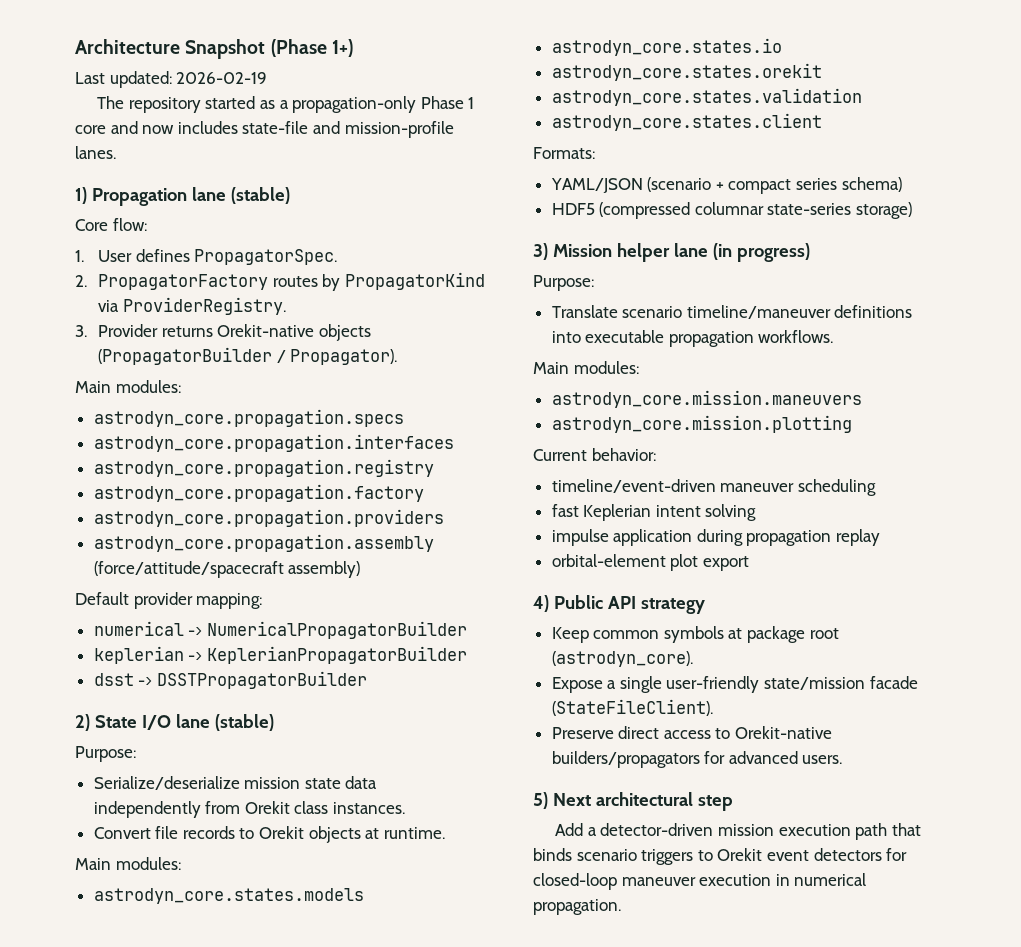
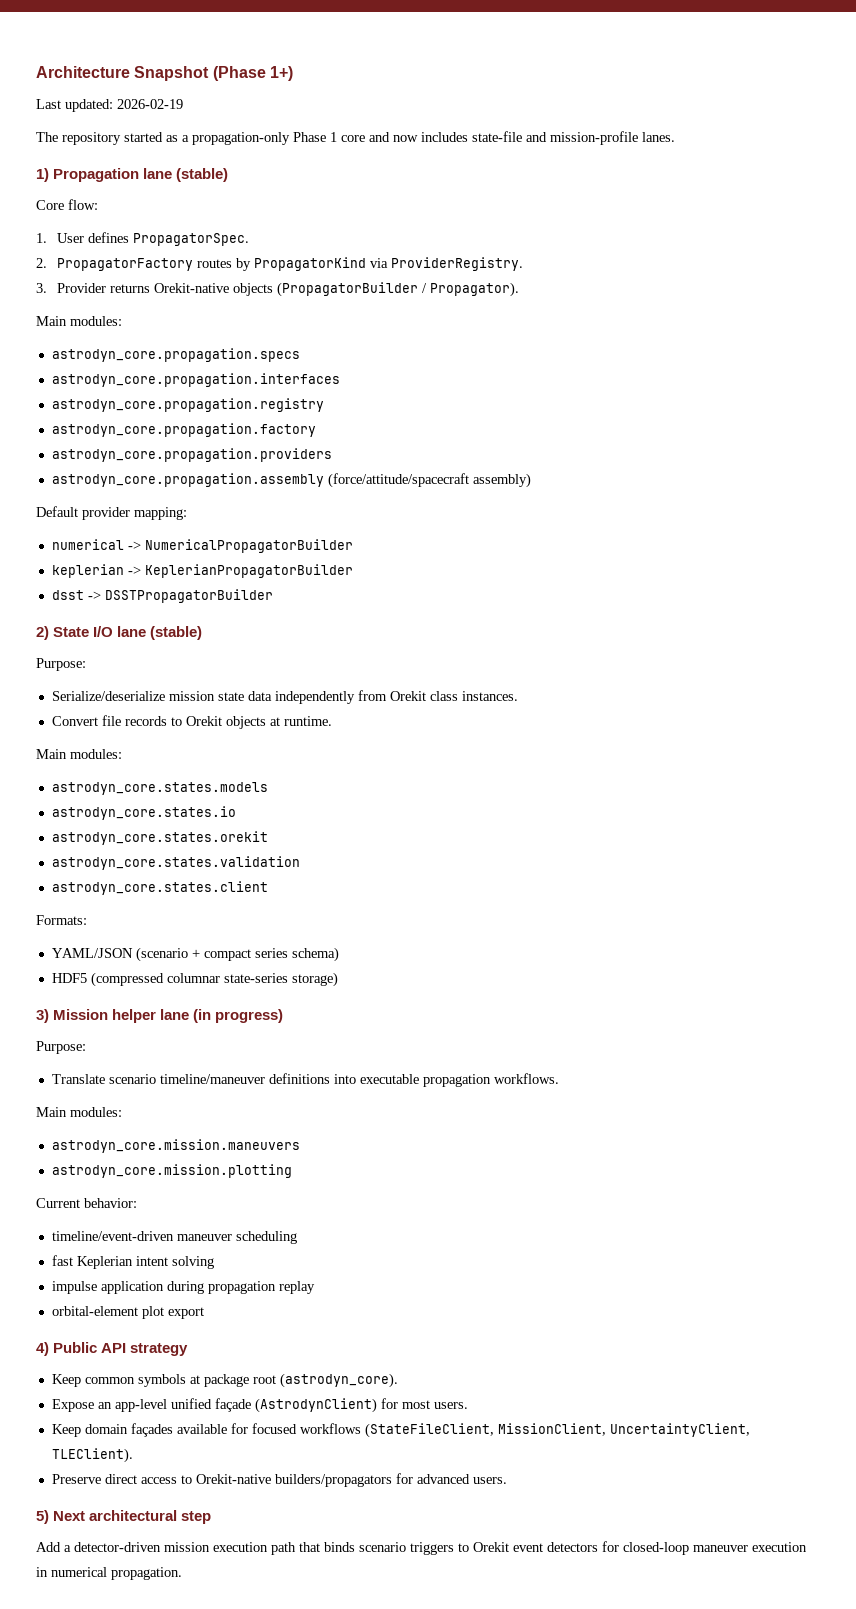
- Expose a single user-friendly state/mission facade (StateFileClient).
+ Expose an app-level unified façade (AstrodynClient) for most users.
+ Keep domain façades available for focused workflows (StateFileClient, MissionClient, UncertaintyClient, TLEClient).

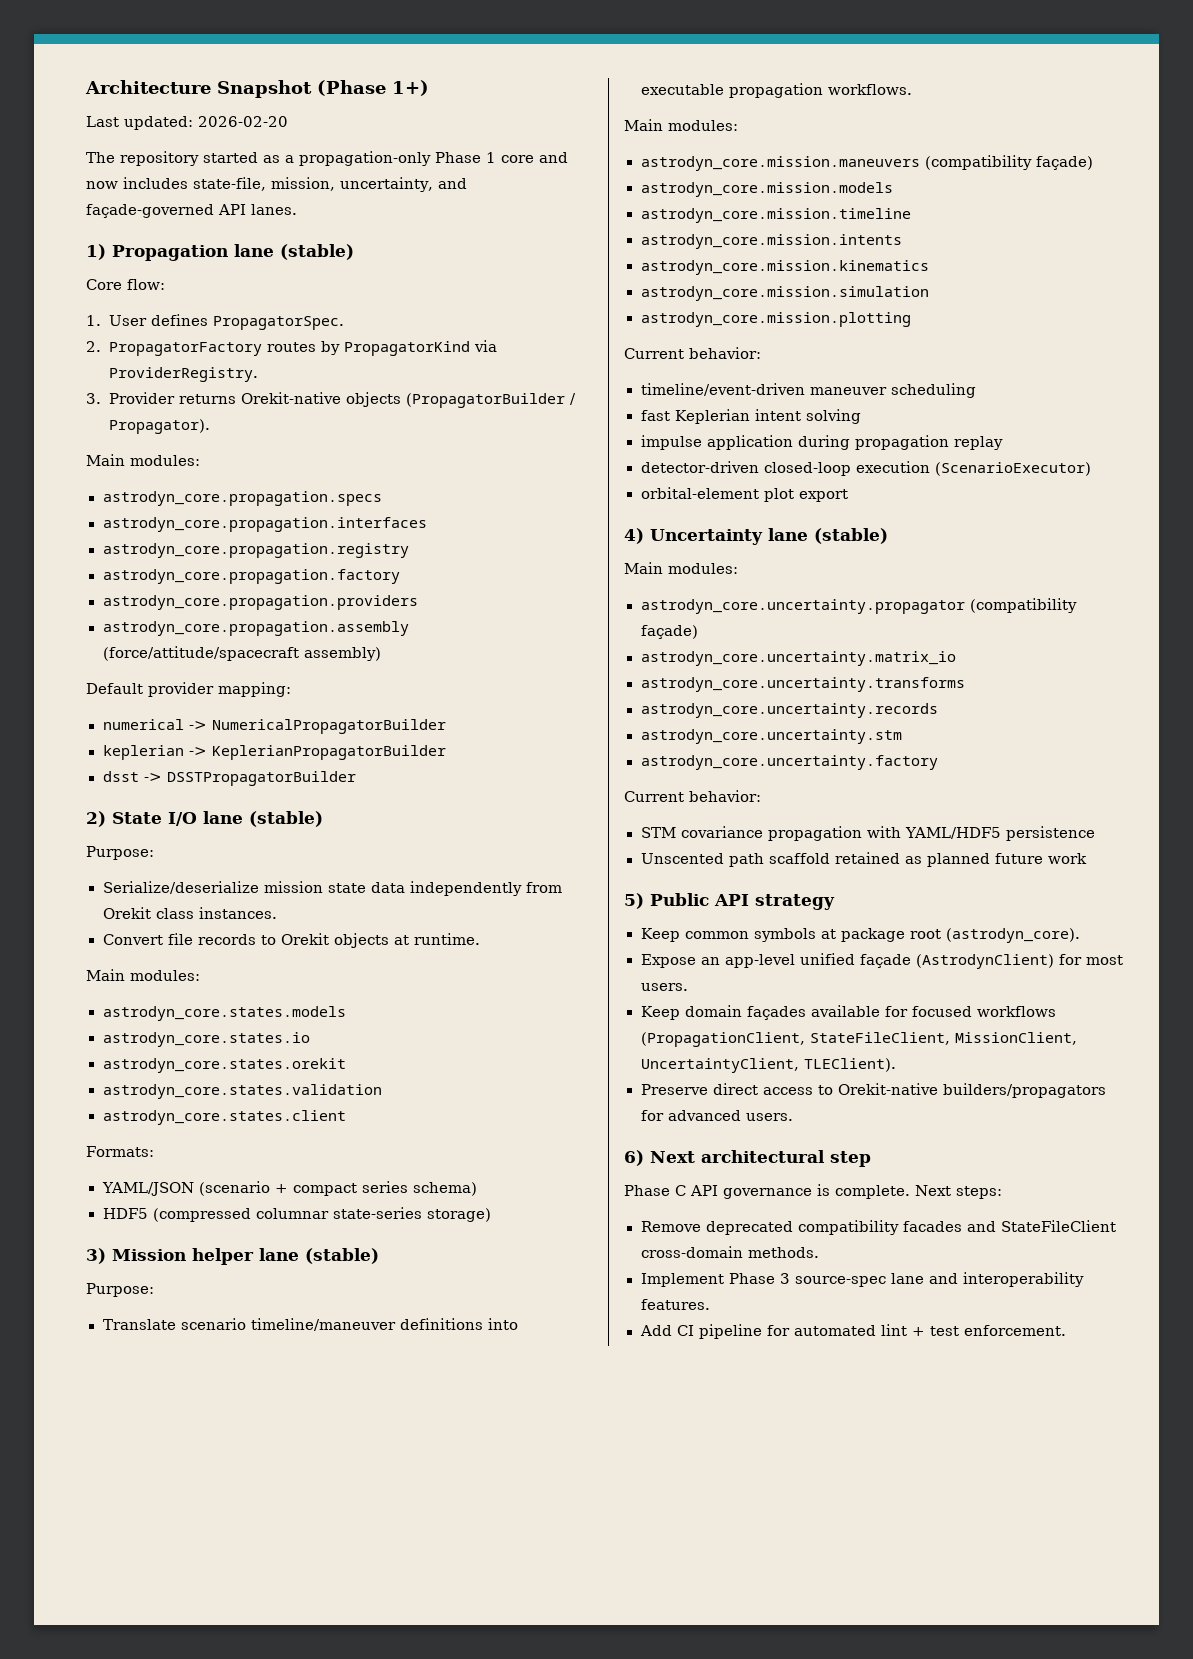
- Last updated: 2026-02-19
+ Last updated: 2026-02-20
- The repository started as a propagation-only Phase 1 core and now includes state-file and mission-profile lanes.
+ The repository started as a propagation-only Phase 1 core and now includes state-file, mission, uncertainty, and façade-governed API lanes.
- 3) Mission helper lane (in progress)
+ 3) Mission helper lane (stable)
- astrodyn_core.mission.maneuvers
+ astrodyn_core.mission.maneuvers (compatibility façade)
+ astrodyn_core.mission.models
+ astrodyn_core.mission.timeline
+ astrodyn_core.mission.intents
+ astrodyn_core.mission.kinematics
+ astrodyn_core.mission.simulation
+ detector-driven closed-loop execution (ScenarioExecutor)
- 4) Public API strategy
+ 4) Uncertainty lane (stable)
+ Main modules:
+ astrodyn_core.uncertainty.propagator (compatibility façade)
+ astrodyn_core.uncertainty.matrix_io
+ astrodyn_core.uncertainty.transforms
+ astrodyn_core.uncertainty.records
+ astrodyn_core.uncertainty.stm
+ astrodyn_core.uncertainty.factory
+ Current behavior:
+ STM covariance propagation with YAML/HDF5 persistence
+ Unscented path scaffold retained as planned future work
+ 5) Public API strategy
- Keep domain façades available for focused workflows (StateFileClient, MissionClient, UncertaintyClient, TLEClient).
+ Keep domain façades available for focused workflows (PropagationClient, StateFileClient, MissionClient, UncertaintyClient, TLEClient).
- 5) Next architectural step
+ 6) Next architectural step
- Add a detector-driven mission execution path that binds scenario triggers to Orekit event detectors for closed-loop maneuver execution in numerical propagation.
+ Phase C API governance is complete. Next steps:
+ Remove deprecated compatibility facades and StateFileClient cross-domain methods.
+ Implement Phase 3 source-spec lane and interoperability features.
+ Add CI pipeline for automated lint + test enforcement.

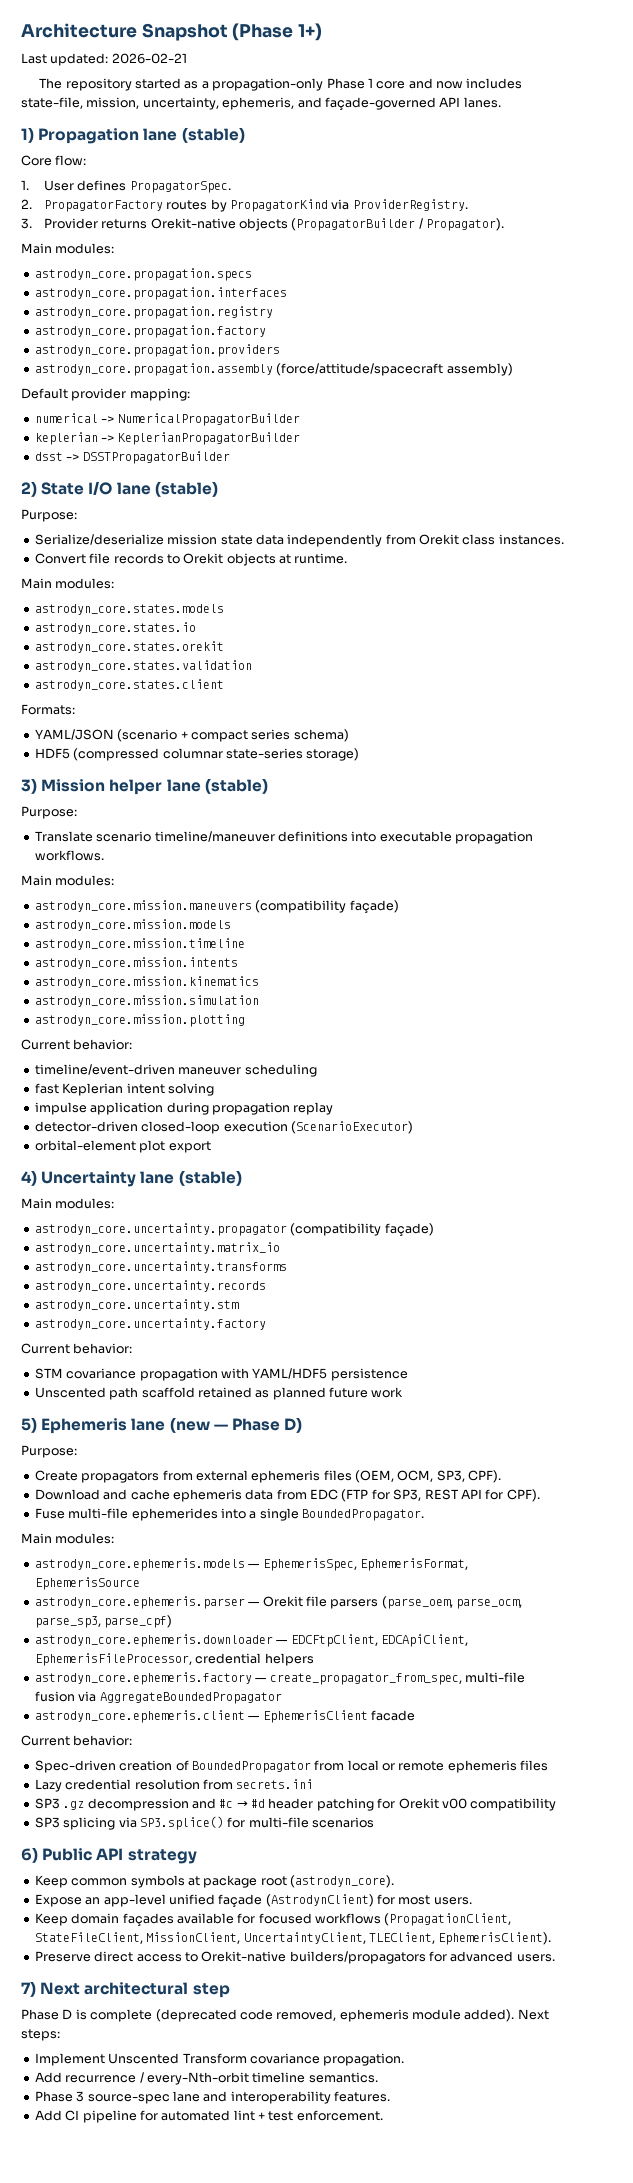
- Last updated: 2026-02-20
+ Last updated: 2026-02-21
- The repository started as a propagation-only Phase 1 core and now includes state-file, mission, uncertainty, and façade-governed API lanes.
+ The repository started as a propagation-only Phase 1 core and now includes state-file, mission, uncertainty, ephemeris, and façade-governed API lanes.
- 5) Public API strategy
+ 5) Ephemeris lane (new — Phase D)
+ Purpose:
+ Create propagators from external ephemeris files (OEM, OCM, SP3, CPF).
+ Download and cache ephemeris data from EDC (FTP for SP3, REST API for CPF).
+ Fuse multi-file ephemerides into a single BoundedPropagator.
+ Main modules:
+ astrodyn_core.ephemeris.models — EphemerisSpec, EphemerisFormat, EphemerisSource
+ astrodyn_core.ephemeris.parser — Orekit file parsers (parse_oem, parse_ocm, parse_sp3, parse_cpf)
+ astrodyn_core.ephemeris.downloader — EDCFtpClient, EDCApiClient, EphemerisFileProcessor, credential helpers
+ astrodyn_core.ephemeris.factory — create_propagator_from_spec, multi-file fusion via AggregateBoundedPropagator
+ astrodyn_core.ephemeris.client — EphemerisClient facade
+ Current behavior:
+ Spec-driven creation of BoundedPropagator from local or remote ephemeris files
+ Lazy credential resolution from secrets.ini
+ SP3 .gz decompression and #c → #d header patching for Orekit v00 compatibility
+ SP3 splicing via SP3.splice() for multi-file scenarios
+ 6) Public API strategy
- Keep domain façades available for focused workflows (PropagationClient, StateFileClient, MissionClient, UncertaintyClient, TLEClient).
+ Keep domain façades available for focused workflows (PropagationClient, StateFileClient, MissionClient, UncertaintyClient, TLEClient, EphemerisClient).
- 6) Next architectural step
+ 7) Next architectural step
- Phase C API governance is complete. Next steps:
- Remove deprecated compatibility facades and StateFileClient cross-domain methods.
- Implement Phase 3 source-spec lane and interoperability features.
+ Phase D is complete (deprecated code removed, ephemeris module added). Next steps:
+ Implement Unscented Transform covariance propagation.
+ Add recurrence / every-Nth-orbit timeline semantics.
+ Phase 3 source-spec lane and interoperability features.

